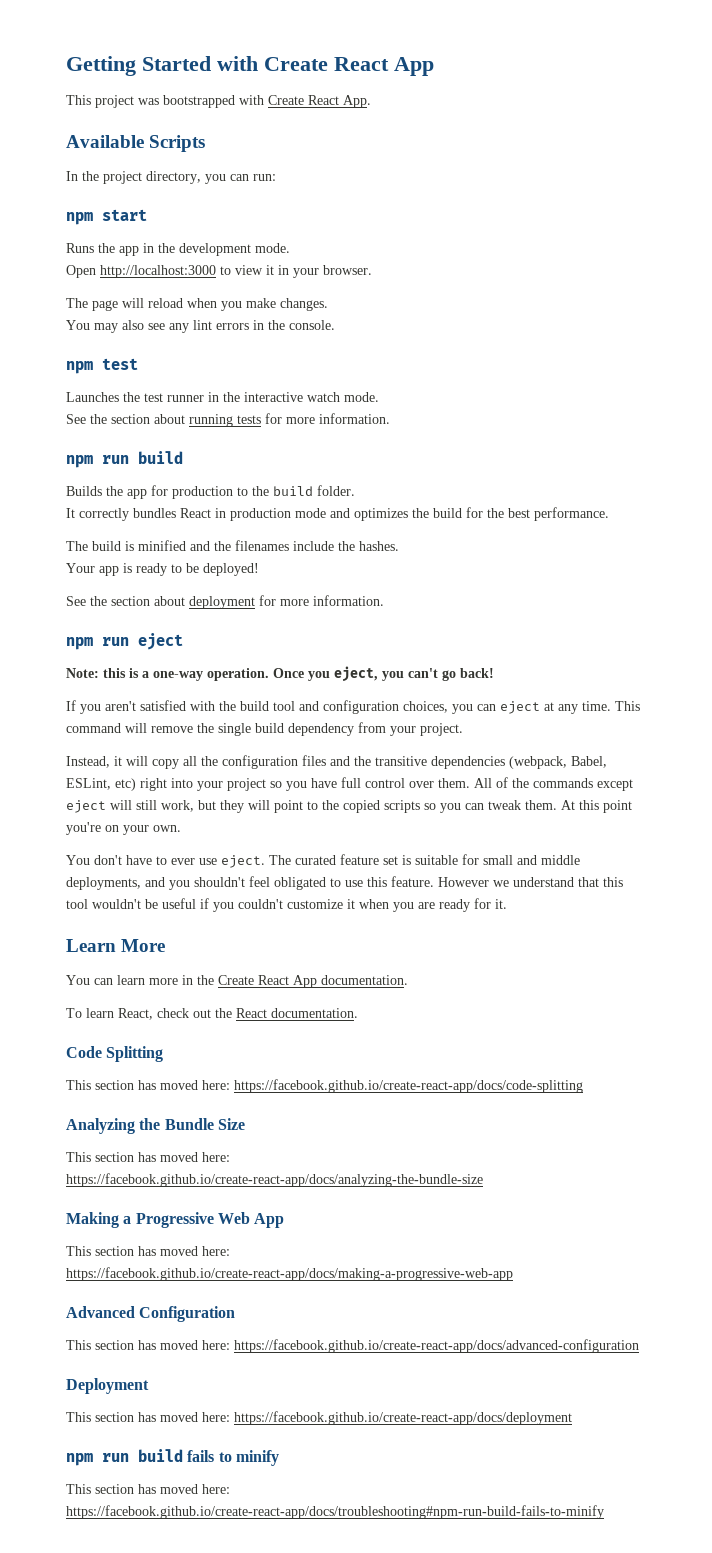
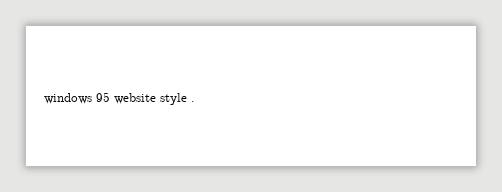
- Getting Started with Create React App
- This project was bootstrapped with Create React App.
- Available Scripts
- In the project directory, you can run:
- npm start
- Runs the app in the development mode.
- Open http://localhost:3000 to view it in your browser.
- The page will reload when you make changes.
- You may also see any lint errors in the console.
- npm test
- Launches the test runner in the interactive watch mode.
- See the section about running tests for more information.
- npm run build
- Builds the app for production to the build folder.
- It correctly bundles React in production mode and optimizes the build for the best performance.
- The build is minified and the filenames include the hashes.
- Your app is ready to be deployed!
- See the section about deployment for more information.
- npm run eject
- Note: this is a one-way operation. Once you eject, you can't go back!
- If you aren't satisfied with the build tool and configuration choices, you can eject at any time. This command will remove the single build dependency from your project.
- Instead, it will copy all the configuration files and the transitive dependencies (webpack, Babel, ESLint, etc) right into your project so you have full control over them. All of the commands except eject will still work, but they will point to the copied scripts so you can tweak them. At this point you're on your own.
- You don't have to ever use eject. The curated feature set is suitable for small and middle deployments, and you shouldn't feel obligated to use this feature. However we understand that this tool wouldn't be useful if you couldn't customize it when you are ready for it.
- Learn More
- You can learn more in the Create React App documentation.
- To learn React, check out the React documentation.
- Code Splitting
- This section has moved here: https://facebook.github.io/create-react-app/docs/code-splitting
- Analyzing the Bundle Size
- This section has moved here: https://facebook.github.io/create-react-app/docs/analyzing-the-bundle-size
- Making a Progressive Web App
- This section has moved here: https://facebook.github.io/create-react-app/docs/making-a-progressive-web-app
- Advanced Configuration
- This section has moved here: https://facebook.github.io/create-react-app/docs/advanced-configuration
- Deployment
- This section has moved here: https://facebook.github.io/create-react-app/docs/deployment
- npm run build fails to minify
- This section has moved here: https://facebook.github.io/create-react-app/docs/troubleshooting#npm-run-build-fails-to-minify
+ windows 95 website style .

